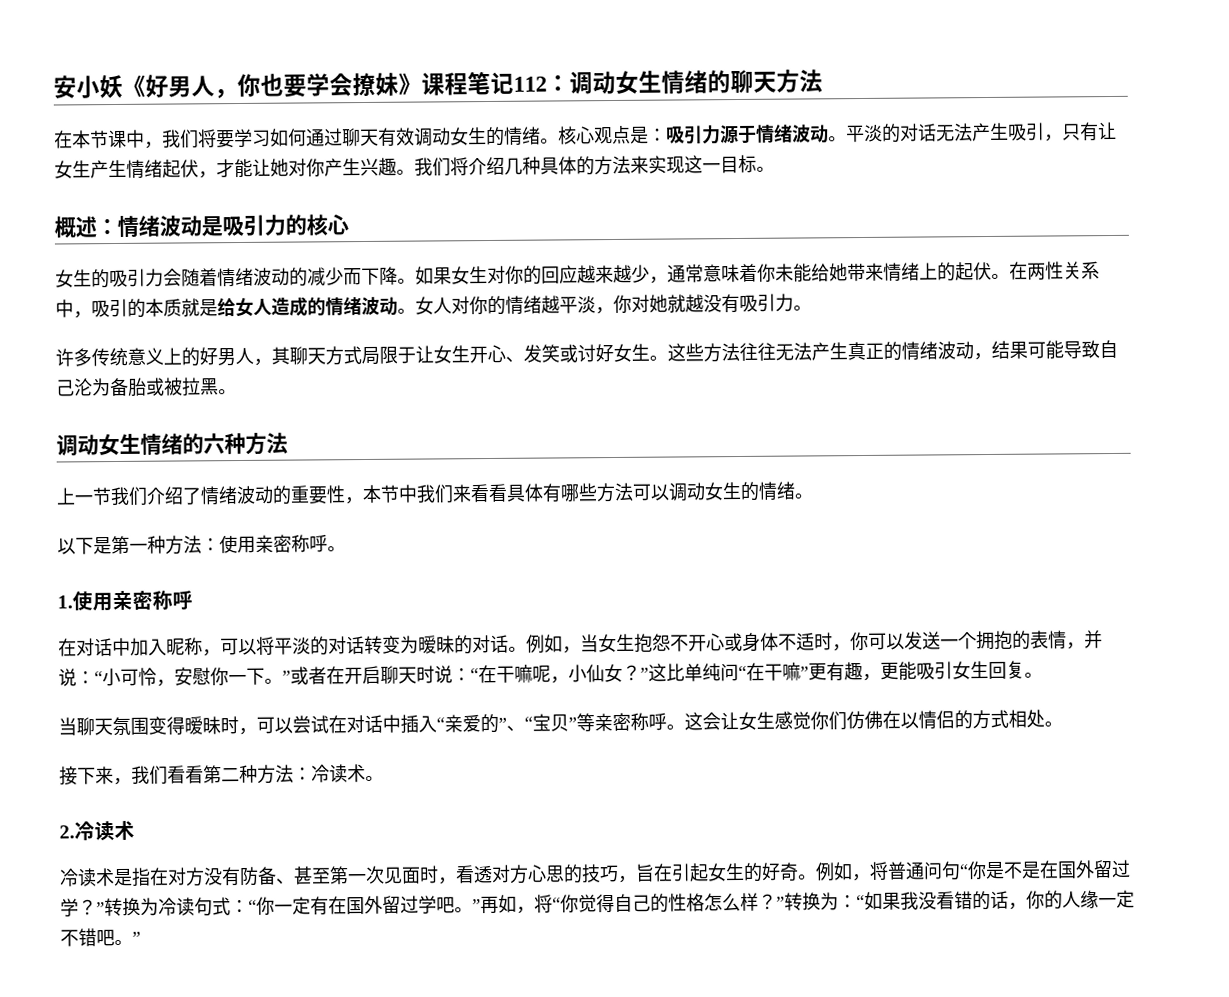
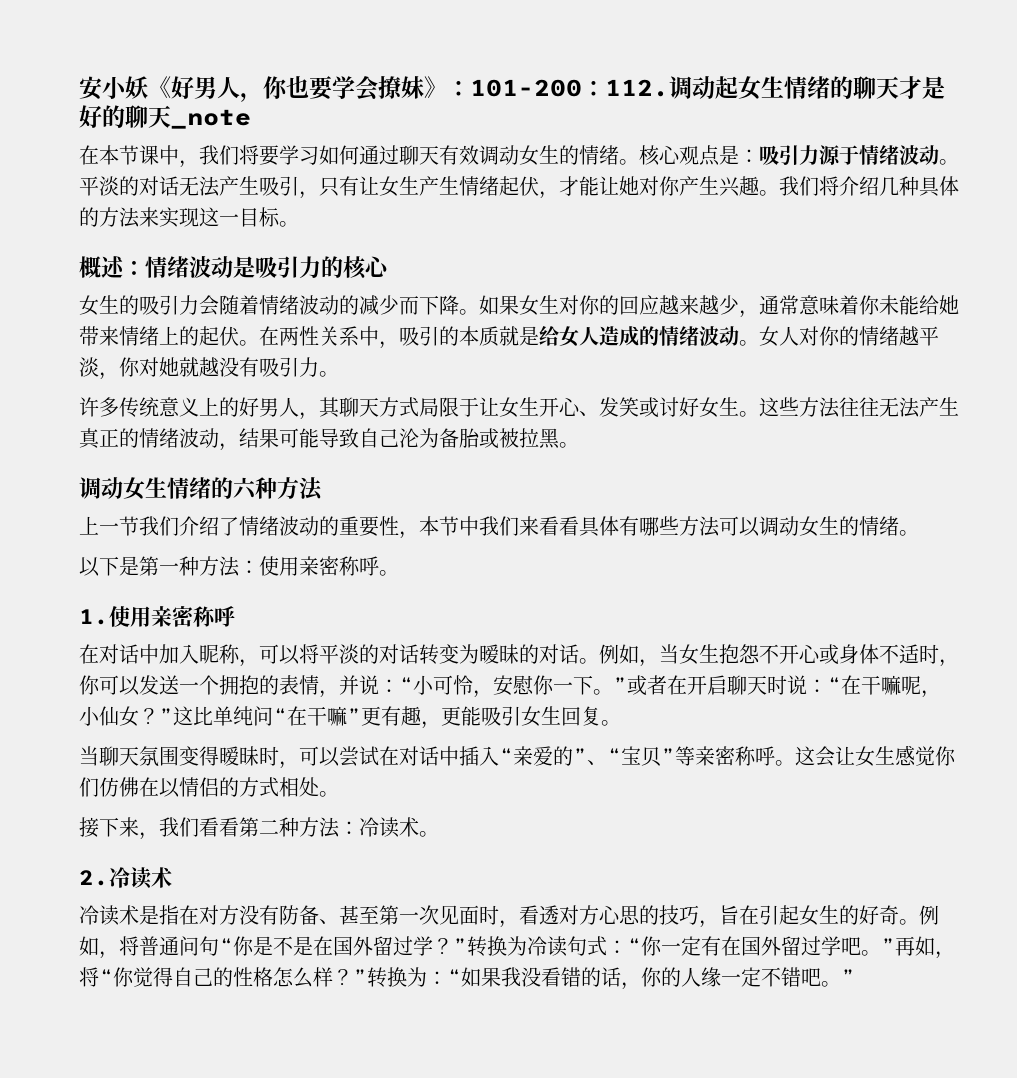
- 安小妖《好男人，你也要学会撩妹》课程笔记112：调动女生情绪的聊天方法
+ 安小妖《好男人，你也要学会撩妹》：101-200：112.调动起女生情绪的聊天才是好的聊天_note

